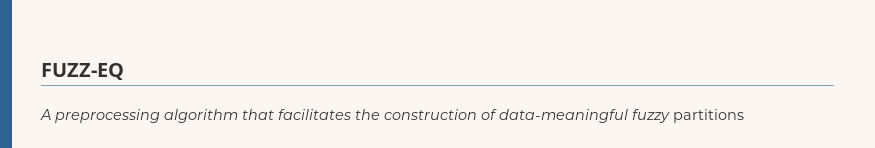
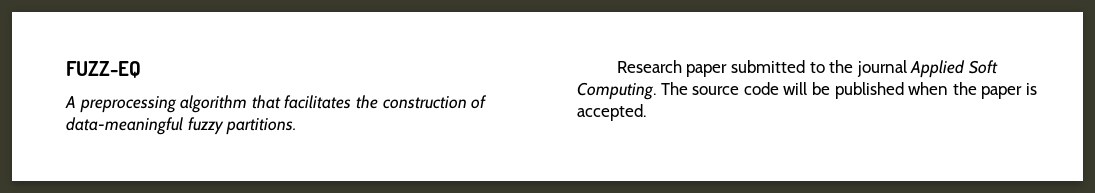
- A preprocessing algorithm that facilitates the construction of data-meaningful fuzzy partitions
+ A preprocessing algorithm that facilitates the construction of data-meaningful fuzzy partitions.
+ Research paper submitted to the journal Applied Soft Computing. The source code will be published when the paper is accepted.

